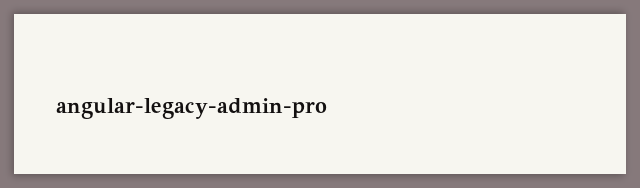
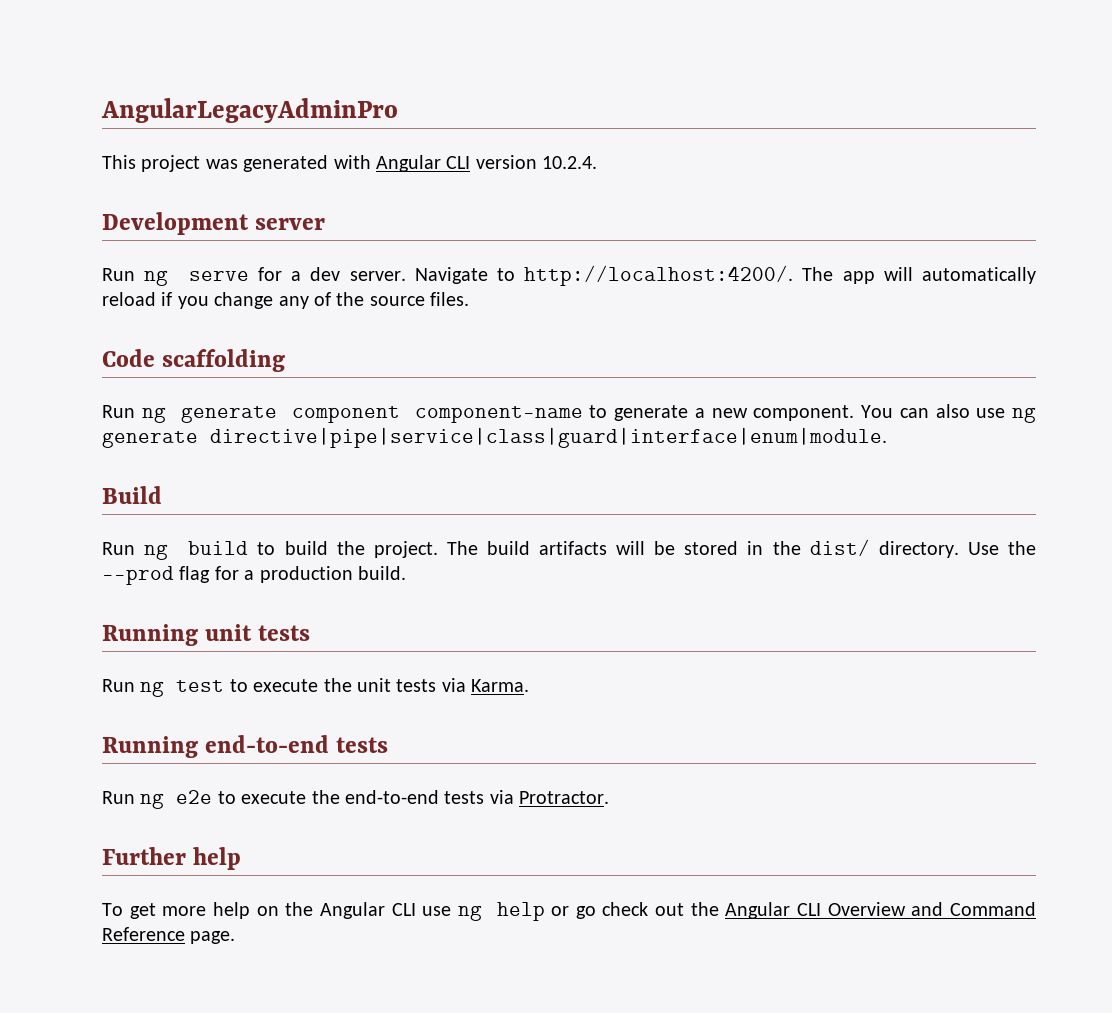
- angular-legacy-admin-pro
+ AngularLegacyAdminPro
+ This project was generated with Angular CLI version 10.2.4.
+ Development server
+ Run ng serve for a dev server. Navigate to http://localhost:4200/. The app will automatically reload if you change any of the source files.
+ Code scaffolding
+ Run ng generate component component-name to generate a new component. You can also use ng generate directive|pipe|service|class|guard|interface|enum|module.
+ Build
+ Run ng build to build the project. The build artifacts will be stored in the dist/ directory. Use the --prod flag for a production build.
+ Running unit tests
+ Run ng test to execute the unit tests via Karma.
+ Running end-to-end tests
+ Run ng e2e to execute the end-to-end tests via Protractor.
+ Further help
+ To get more help on the Angular CLI use ng help or go check out the Angular CLI Overview and Command Reference page.

